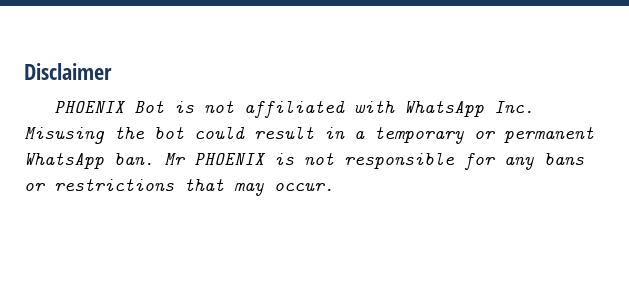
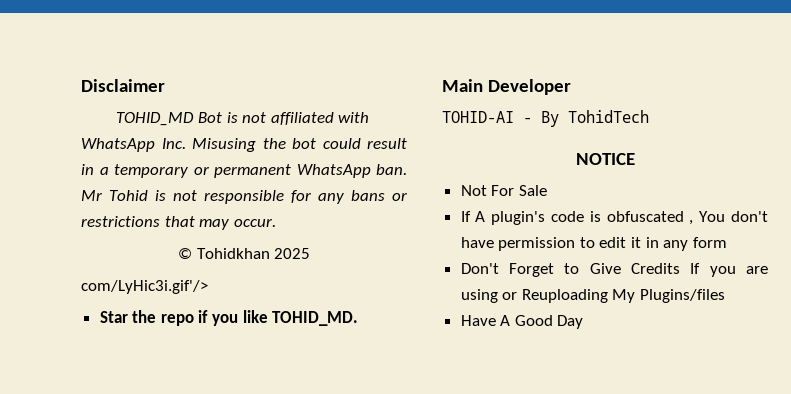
- PHOENIX Bot is not affiliated with WhatsApp Inc. Misusing the bot could result in a temporary or permanent WhatsApp ban.
+ TOHID_MD Bot is not affiliated with WhatsApp Inc. Misusing the bot could result in a temporary or permanent WhatsApp ban.
- Mr PHOENIX is not responsible for any bans or restrictions that may occur.
+ Mr Tohid is not responsible for any bans or restrictions that may occur.
+ © Tohidkhan 2025
+ com/LyHic3i.gif'/>
+ Star the repo if you like TOHID_MD.
+ Main Developer
+ TOHID-AI - By TohidTech
+ NOTICE
+ Not For Sale
+ If A plugin's code is obfuscated , You don't have permission to edit it in any form
+ Don't Forget to Give Credits If you are using or Reuploading My Plugins/files
+ Have A Good Day

